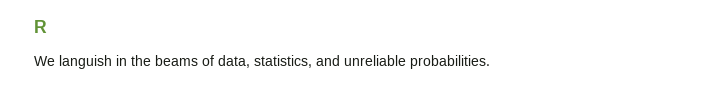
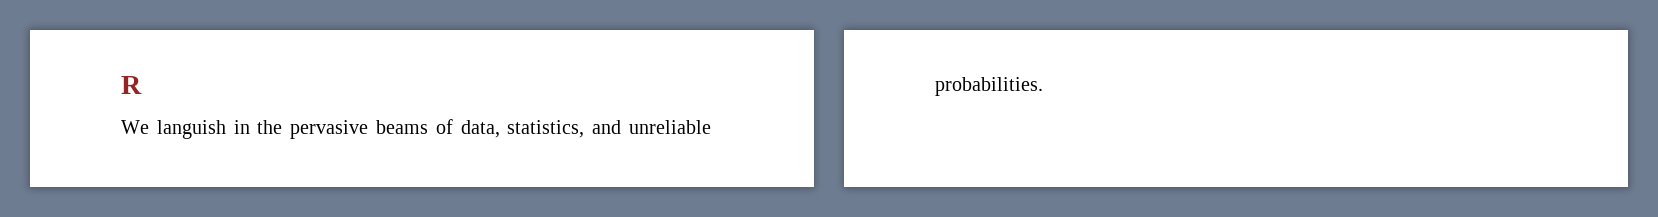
- We languish in the beams of data, statistics, and unreliable probabilities.
+ We languish in the pervasive beams of data, statistics, and unreliable probabilities.

